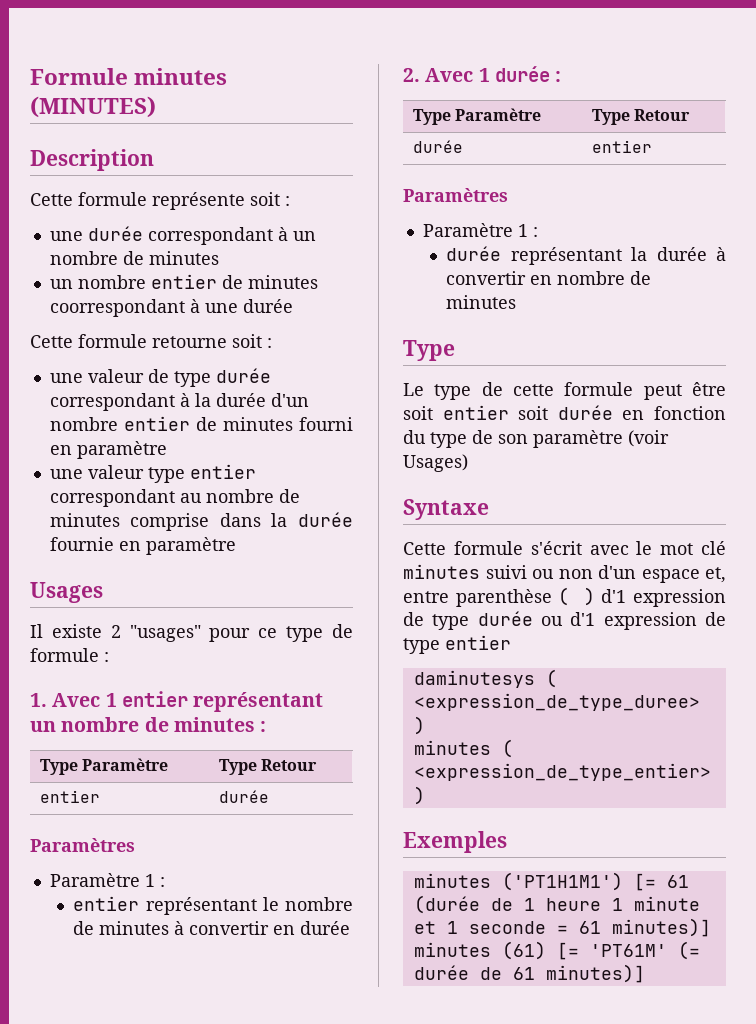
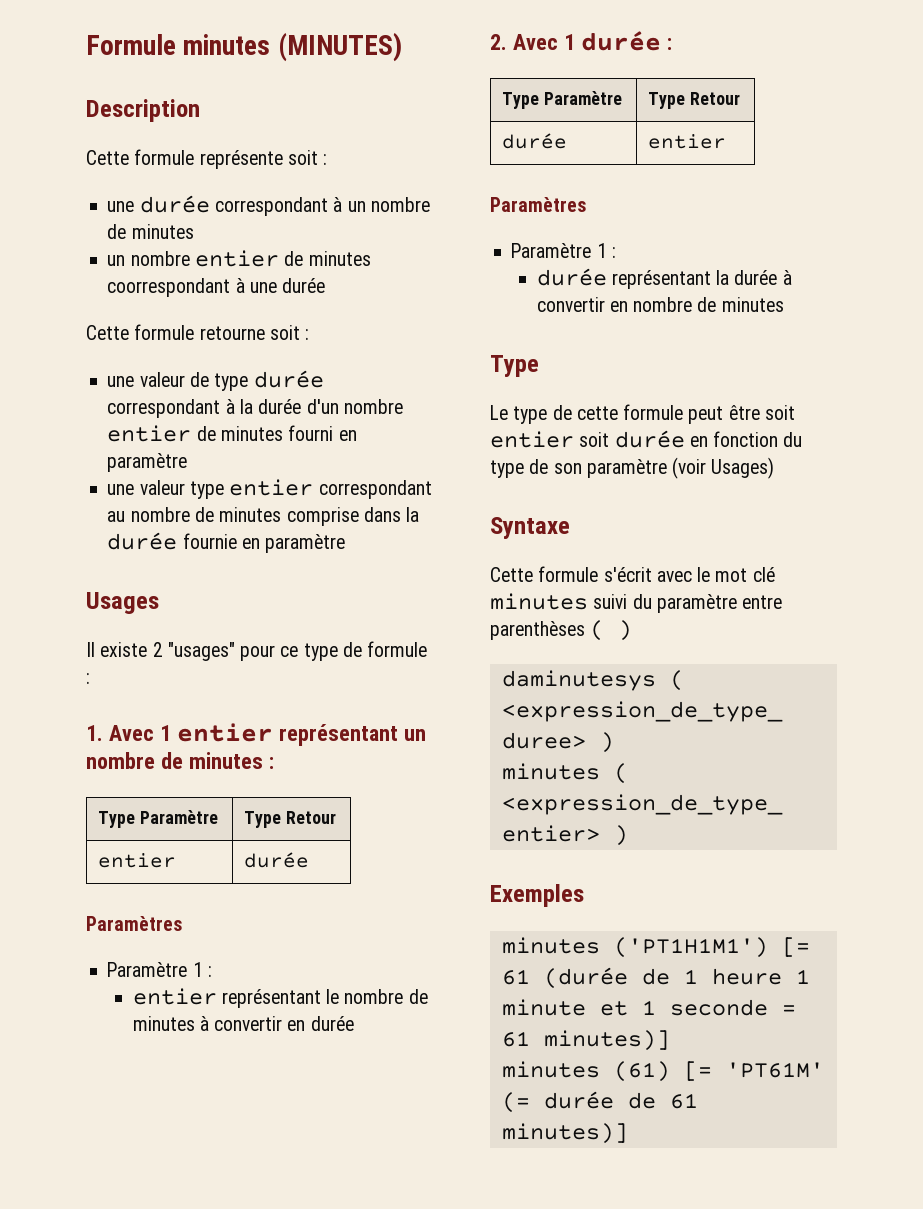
- Cette formule s'écrit avec le mot clé minutes suivi ou non d'un espace et, entre parenthèse ( ) d'1 expression de type durée ou d'1 expression de type entier
+ Cette formule s'écrit avec le mot clé minutes suivi du paramètre entre parenthèses ( )

